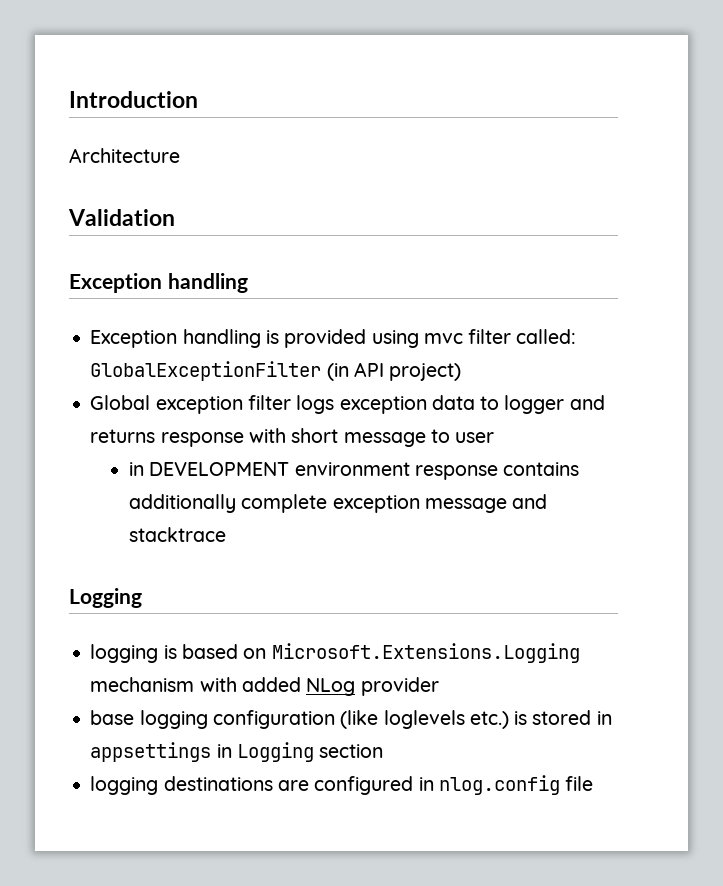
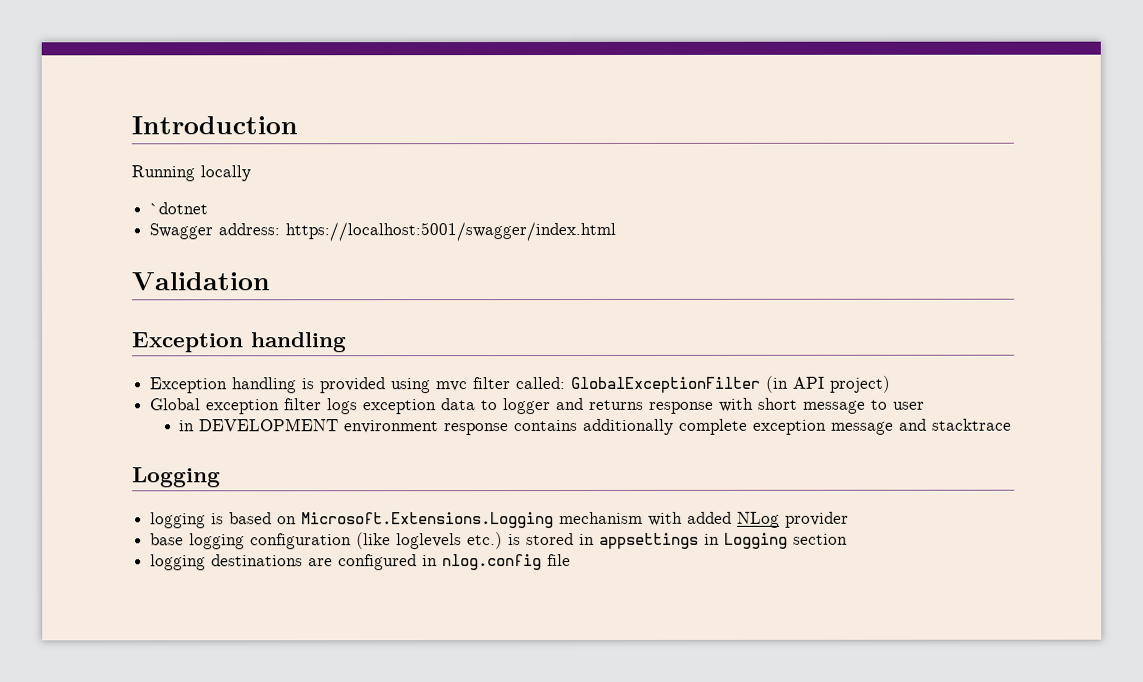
- Architecture
+ Running locally
+ `dotnet
+ Swagger address: https://localhost:5001/swagger/index.html

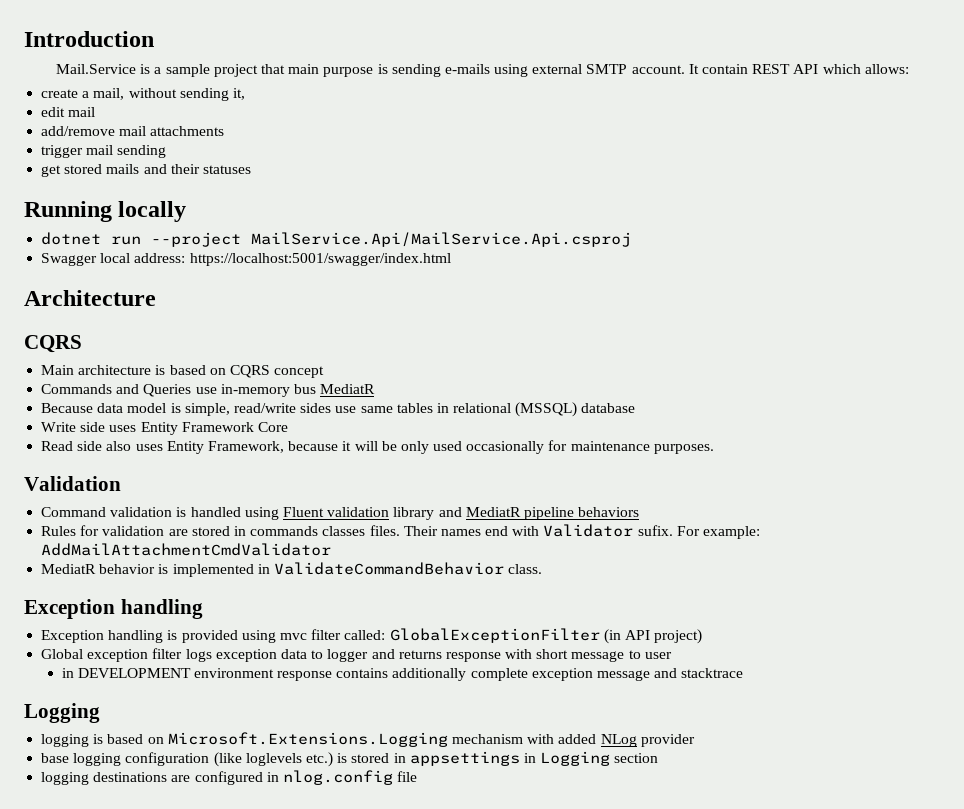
+ Mail.Service is a sample project that main purpose is sending e-mails using external SMTP account. It contain REST API which allows:
+ create a mail, without sending it,
+ edit mail
+ add/remove mail attachments
+ trigger mail sending
+ get stored mails and their statuses
  Running locally
- `dotnet
+ dotnet run --project MailService.Api/MailService.Api.csproj
- Swagger address: https://localhost:5001/swagger/index.html
+ Swagger local address: https://localhost:5001/swagger/index.html
+ Architecture
+ CQRS
+ Main architecture is based on CQRS concept
+ Commands and Queries use in-memory bus MediatR
+ Because data model is simple, read/write sides use same tables in relational (MSSQL) database
+ Write side uses Entity Framework Core
+ Read side also uses Entity Framework, because it will be only used occasionally for maintenance purposes.
  Validation
+ Command validation is handled using Fluent validation library and MediatR pipeline behaviors
+ Rules for validation are stored in commands classes files. Their names end with Validator sufix. For example: AddMailAttachmentCmdValidator
+ MediatR behavior is implemented in ValidateCommandBehavior class.

